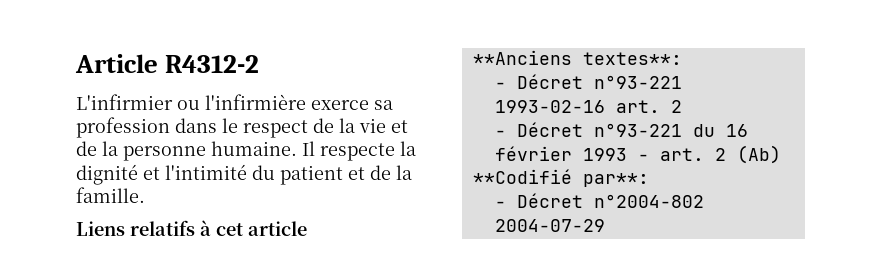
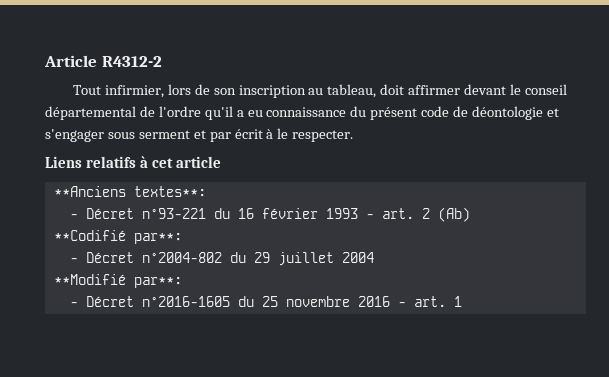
- L'infirmier ou l'infirmière exerce sa profession dans le respect de la vie et de la personne humaine. Il respecte la dignité et l'intimité du patient et de la famille.
+ Tout infirmier, lors de son inscription au tableau, doit affirmer devant le conseil départemental de l'ordre qu'il a eu connaissance du présent code de déontologie et s'engager sous serment et par écrit à le respecter.
- - Décret n°93-221 1993-02-16 art. 2
- - Décret n°2004-802 2004-07-29
+ - Décret n°2004-802 du 29 juillet 2004
+ **Modifié par**:
+ - Décret n°2016-1605 du 25 novembre 2016 - art. 1

